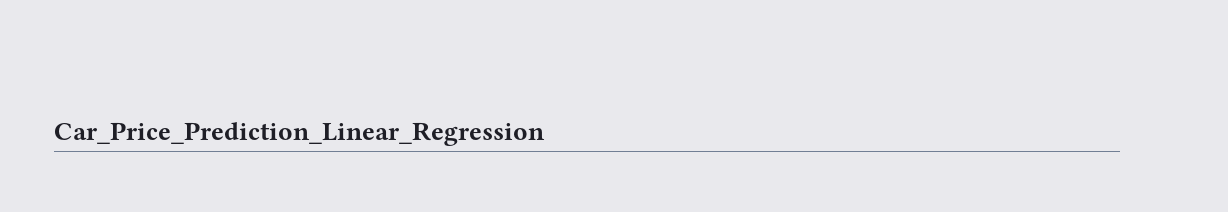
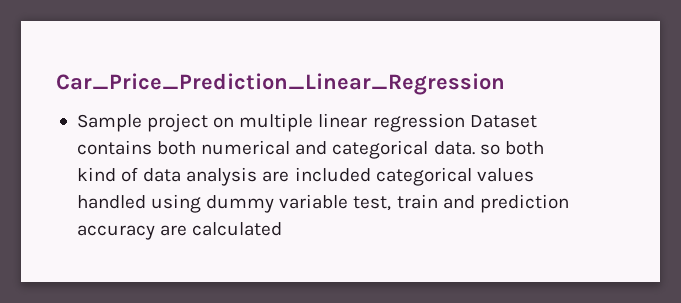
+ Sample project on multiple linear regression Dataset contains both numerical and categorical data. so both kind of data analysis are included categorical values handled using dummy variable test, train and prediction accuracy are calculated

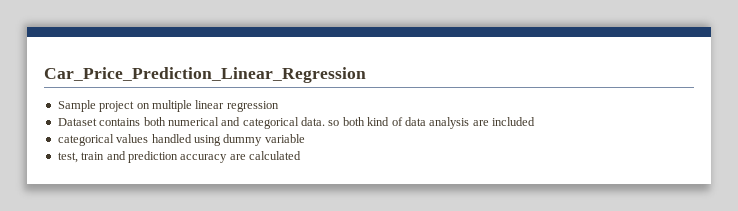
- Sample project on multiple linear regression Dataset contains both numerical and categorical data. so both kind of data analysis are included categorical values handled using dummy variable test, train and prediction accuracy are calculated
+ Sample project on multiple linear regression
+ Dataset contains both numerical and categorical data. so both kind of data analysis are included
+ categorical values handled using dummy variable
+ test, train and prediction accuracy are calculated

